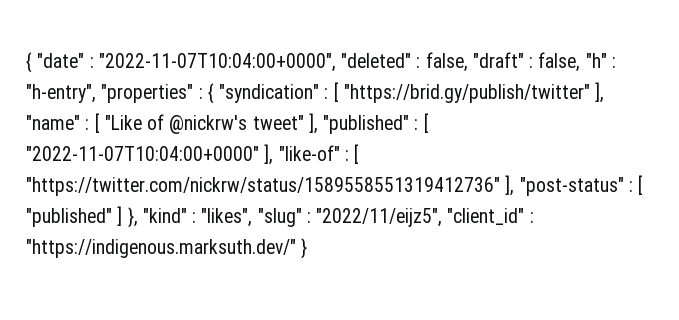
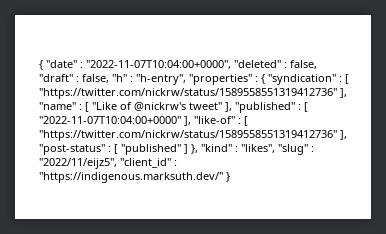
- { "date" : "2022-11-07T10:04:00+0000", "deleted" : false, "draft" : false, "h" : "h-entry", "properties" : { "syndication" : [ "https://brid.gy/publish/twitter" ], "name" : [ "Like of @nickrw's tweet" ], "published" : [ "2022-11-07T10:04:00+0000" ], "like-of" : [ "https://twitter.com/nickrw/status/1589558551319412736" ], "post-status" : [ "published" ] }, "kind" : "likes", "slug" : "2022/11/eijz5", "client_id" : "https://indigenous.marksuth.dev/" }
+ { "date" : "2022-11-07T10:04:00+0000", "deleted" : false, "draft" : false, "h" : "h-entry", "properties" : { "syndication" : [ "https://twitter.com/nickrw/status/1589558551319412736" ], "name" : [ "Like of @nickrw's tweet" ], "published" : [ "2022-11-07T10:04:00+0000" ], "like-of" : [ "https://twitter.com/nickrw/status/1589558551319412736" ], "post-status" : [ "published" ] }, "kind" : "likes", "slug" : "2022/11/eijz5", "client_id" : "https://indigenous.marksuth.dev/" }

